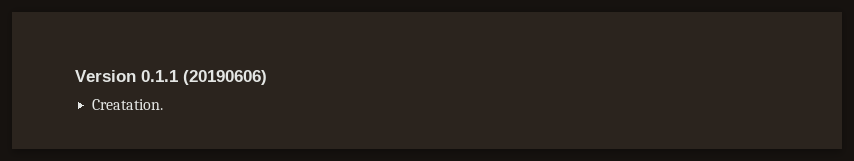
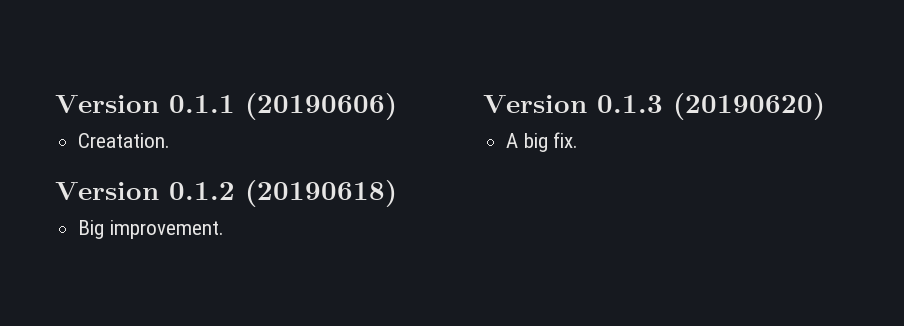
+ Version 0.1.2 (20190618)
+ Big improvement.
+ Version 0.1.3 (20190620)
+ A big fix.

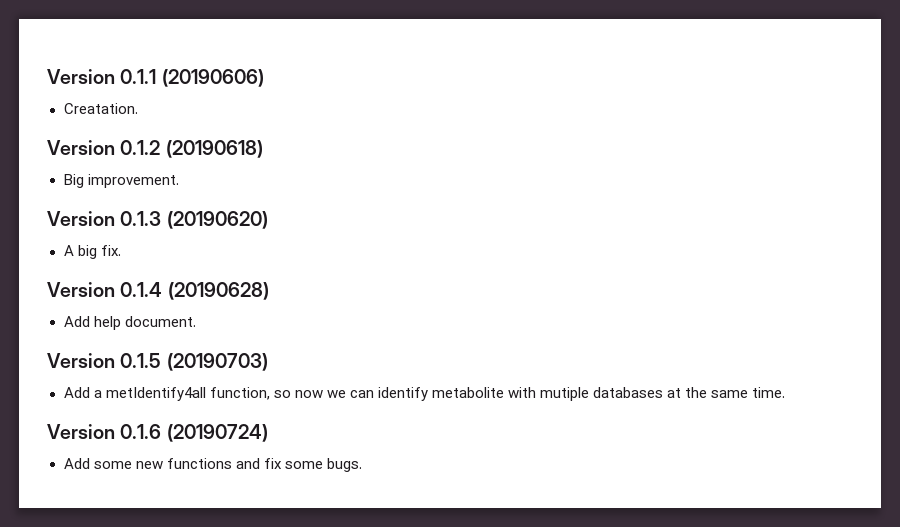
+ Version 0.1.4 (20190628)
+ Add help document.
+ Version 0.1.5 (20190703)
+ Add a metIdentify4all function, so now we can identify metabolite with mutiple databases at the same time.
+ Version 0.1.6 (20190724)
+ Add some new functions and fix some bugs.

